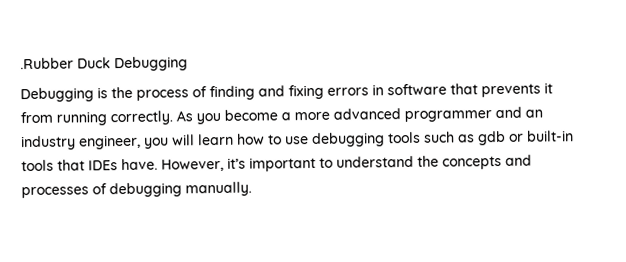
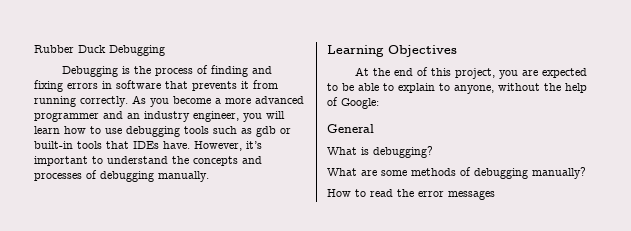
- .Rubber Duck Debugging
+ Rubber Duck Debugging
+ Learning Objectives
+ At the end of this project, you are expected to be able to explain to anyone, without the help of Google:
+ General
+ What is debugging?
+ What are some methods of debugging manually?
+ How to read the error messages

